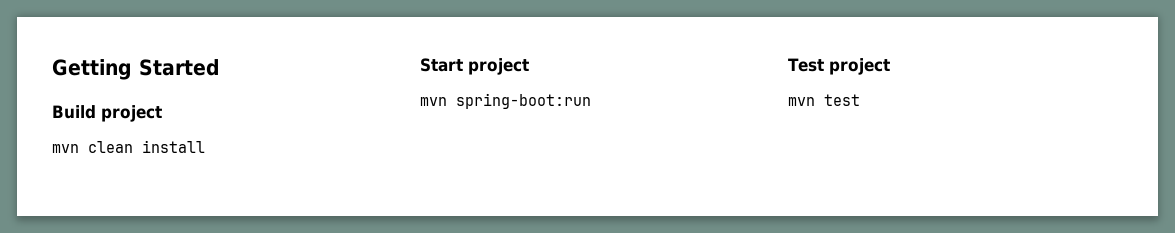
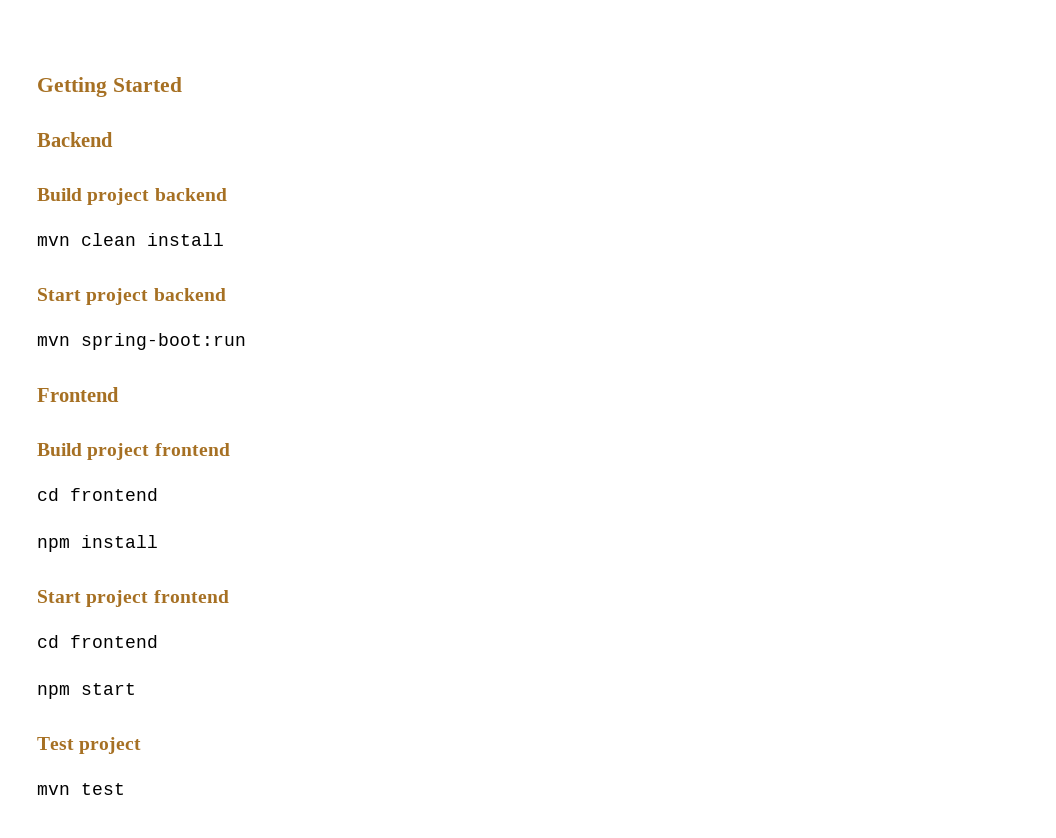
- Build project
+ Backend
+ Build project backend
- Start project
+ Start project backend
+ Frontend
+ Build project frontend
+ cd frontend
+ npm install
+ Start project frontend
+ cd frontend
+ npm start

